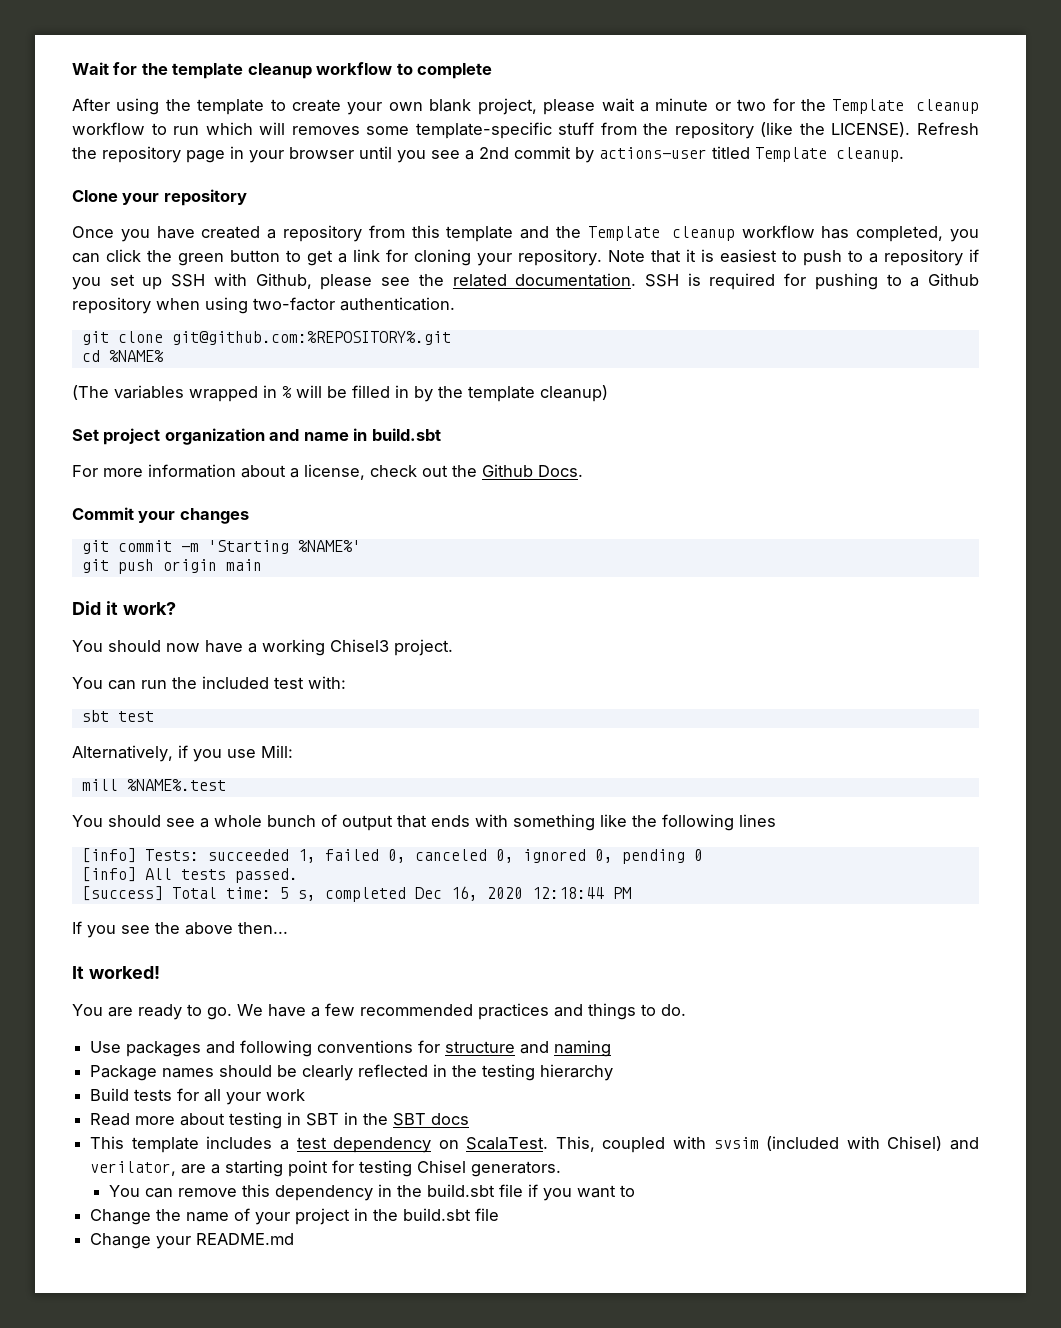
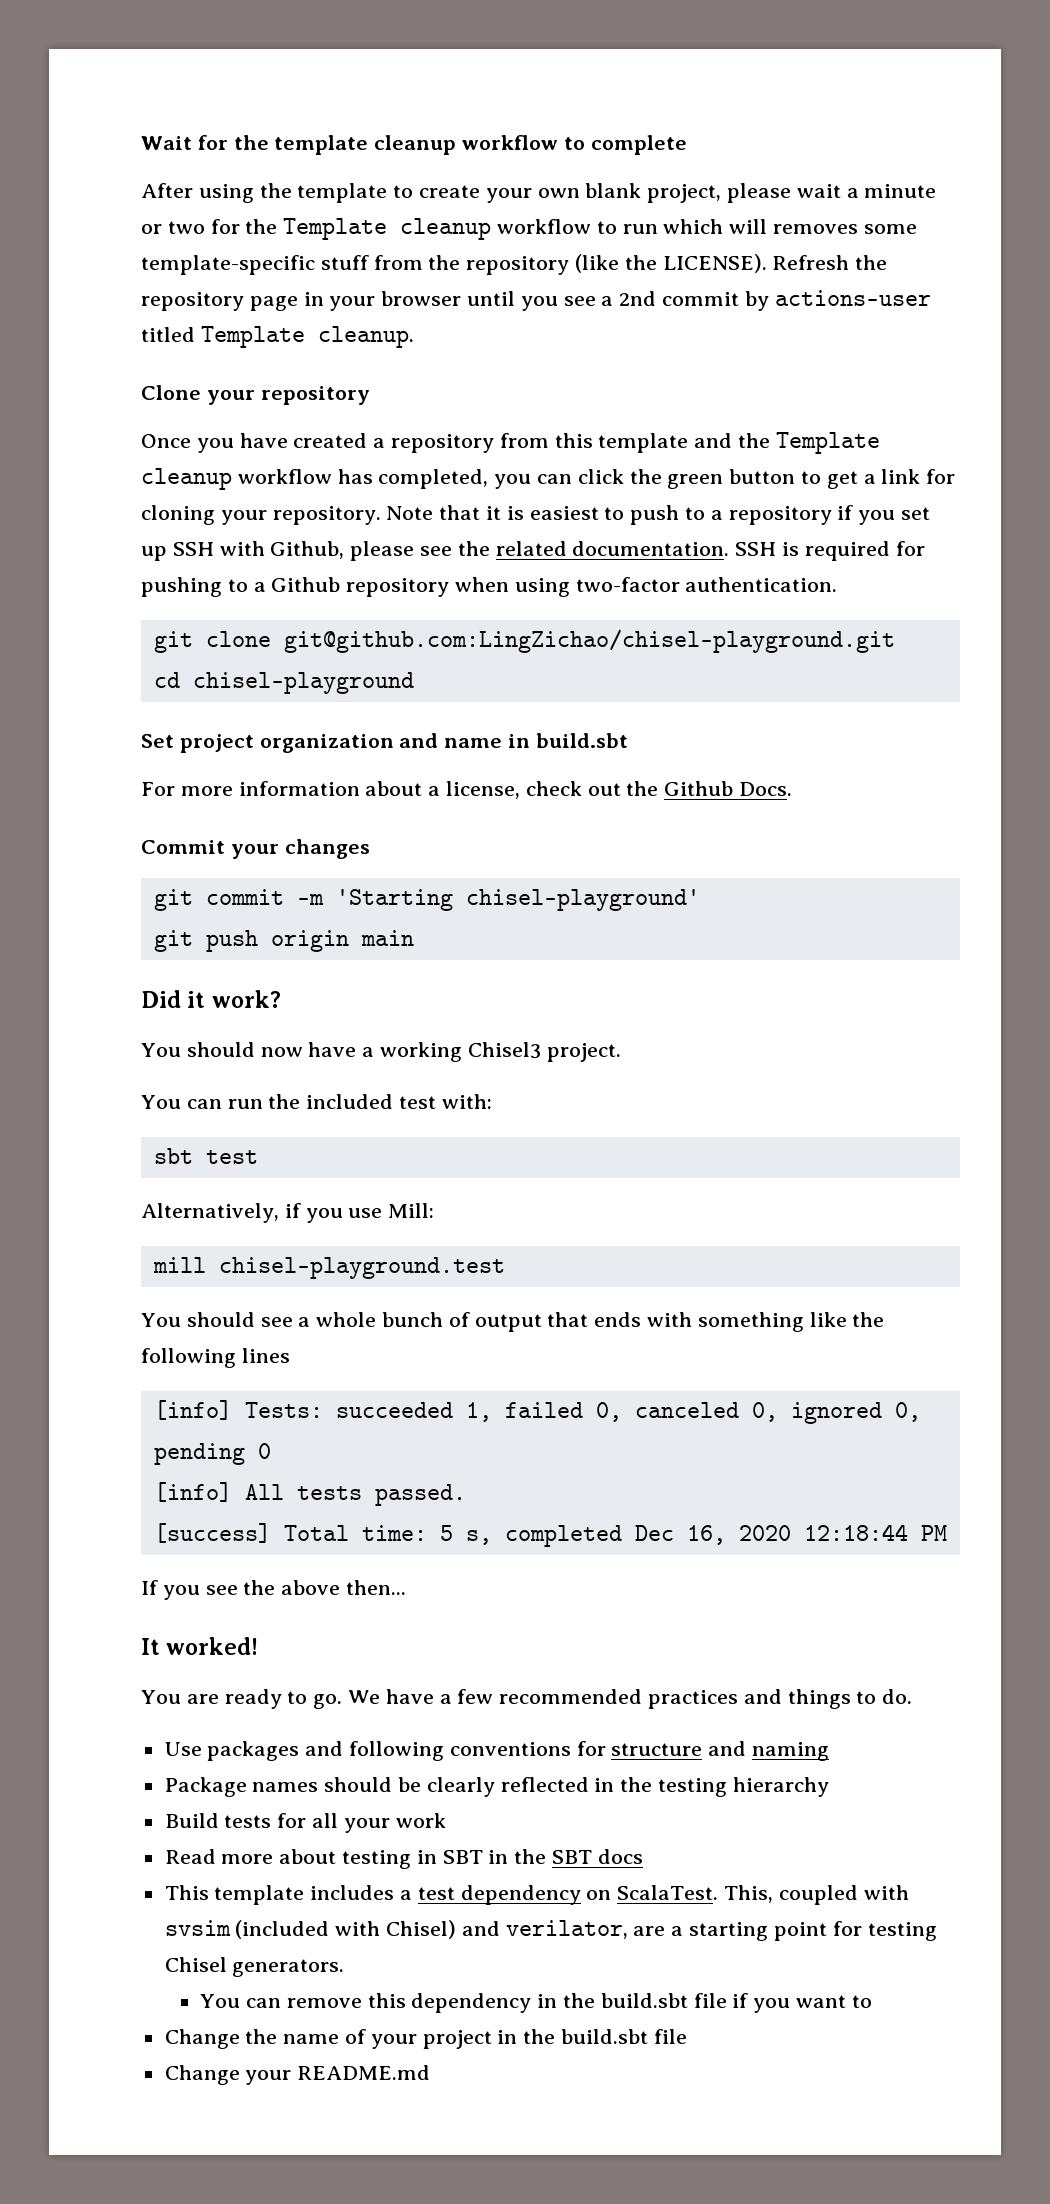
- git clone git@github.com:%REPOSITORY%.git
+ git clone git@github.com:LingZichao/chisel-playground.git
- cd %NAME%
- (The variables wrapped in % will be filled in by the template cleanup)
+ cd chisel-playground
- git commit -m 'Starting %NAME%'
+ git commit -m 'Starting chisel-playground'
- mill %NAME%.test
+ mill chisel-playground.test

